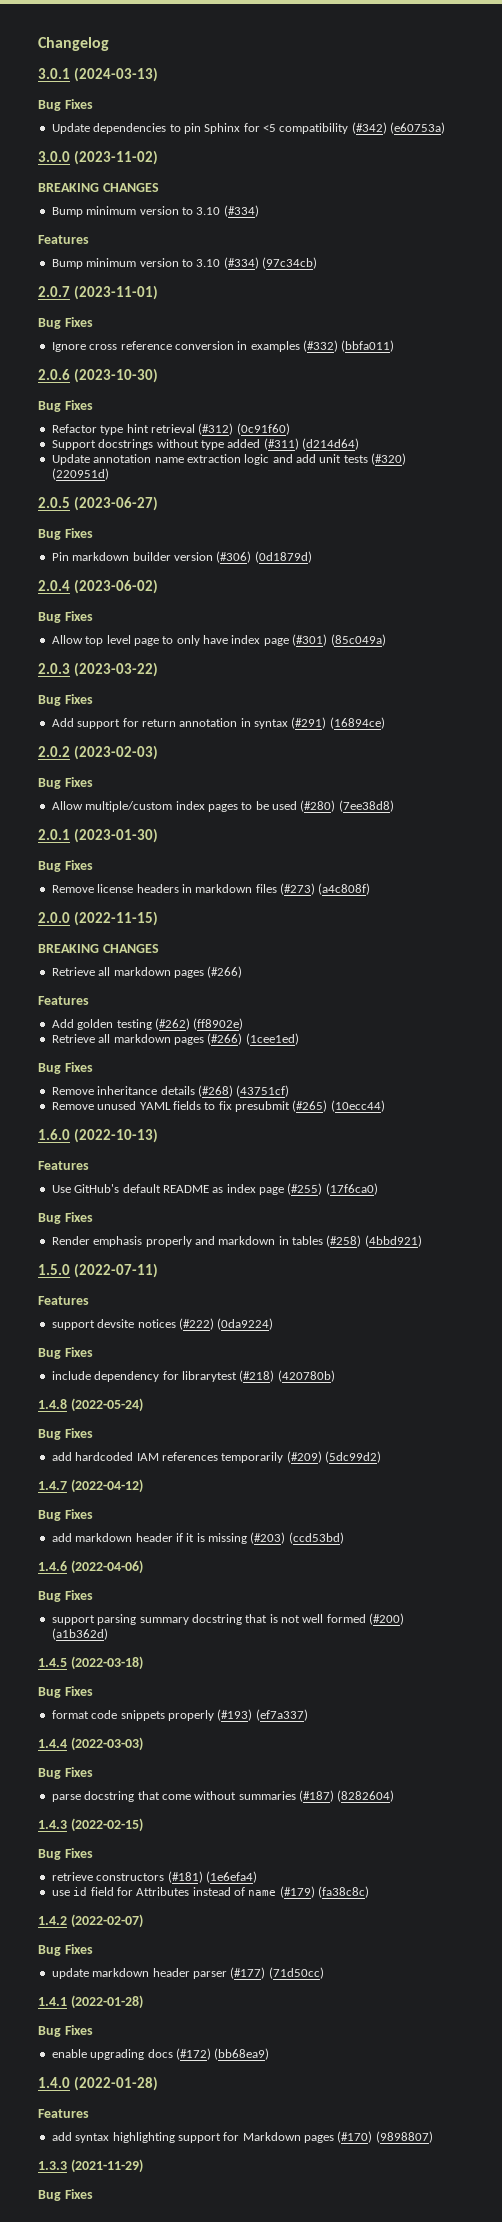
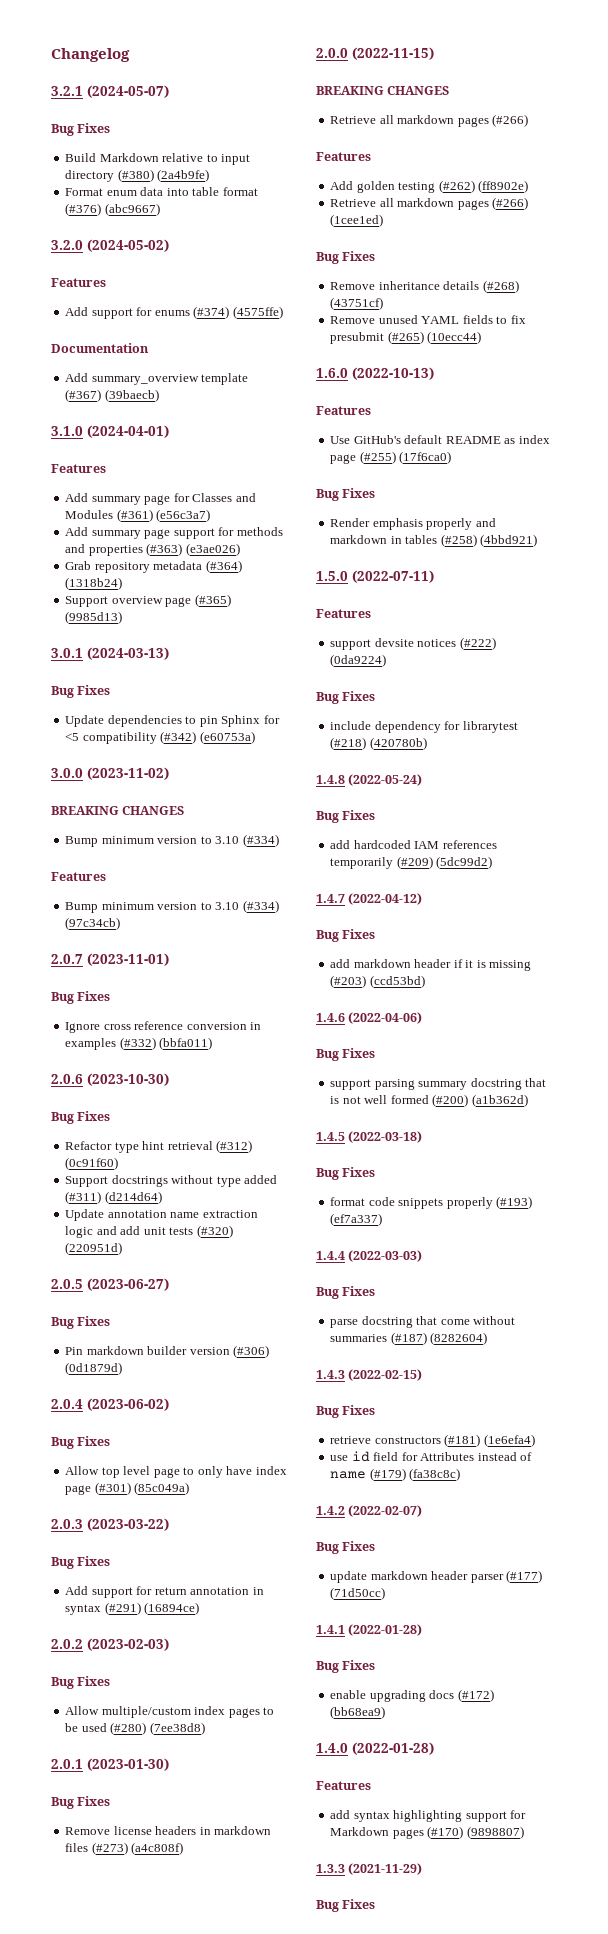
+ 3.2.1 (2024-05-07)
+ Bug Fixes
+ Build Markdown relative to input directory (#380) (2a4b9fe)
+ Format enum data into table format (#376) (abc9667)
+ 3.2.0 (2024-05-02)
+ Features
+ Add support for enums (#374) (4575ffe)
+ Documentation
+ Add summary_overview template (#367) (39baecb)
+ 3.1.0 (2024-04-01)
+ Features
+ Add summary page for Classes and Modules (#361) (e56c3a7)
+ Add summary page support for methods and properties (#363) (e3ae026)
+ Grab repository metadata (#364) (1318b24)
+ Support overview page (#365) (9985d13)

